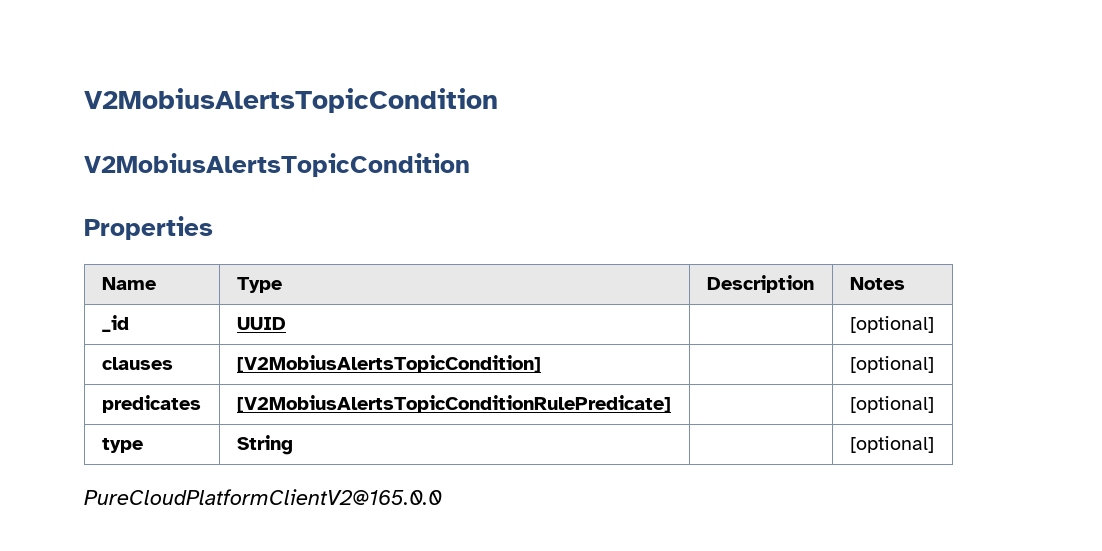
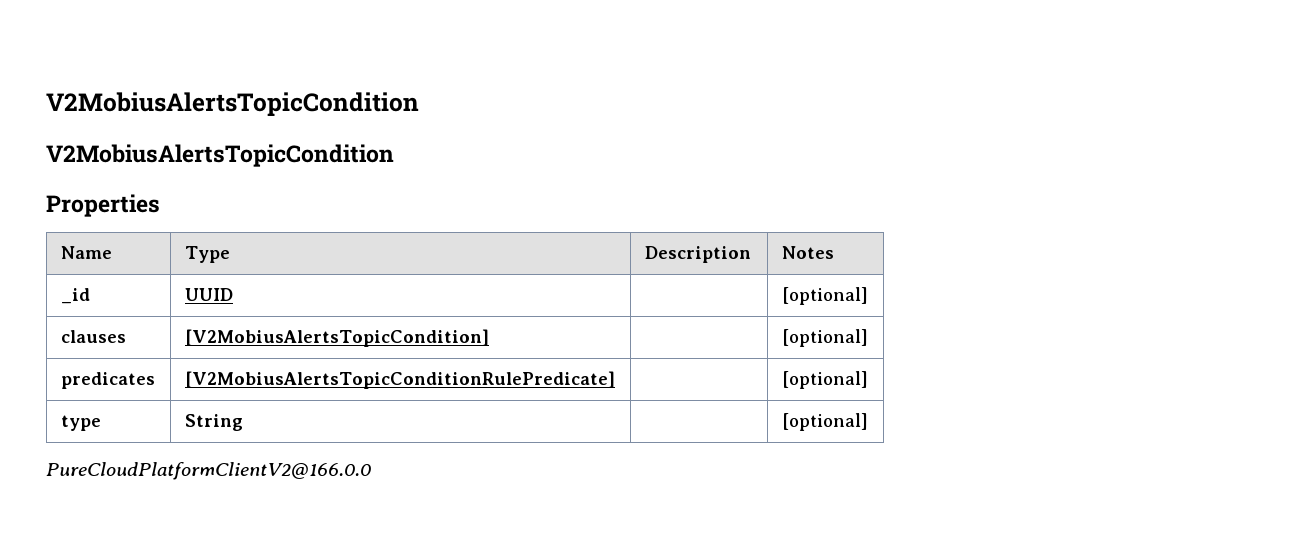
- PureCloudPlatformClientV2@165.0.0
+ PureCloudPlatformClientV2@166.0.0

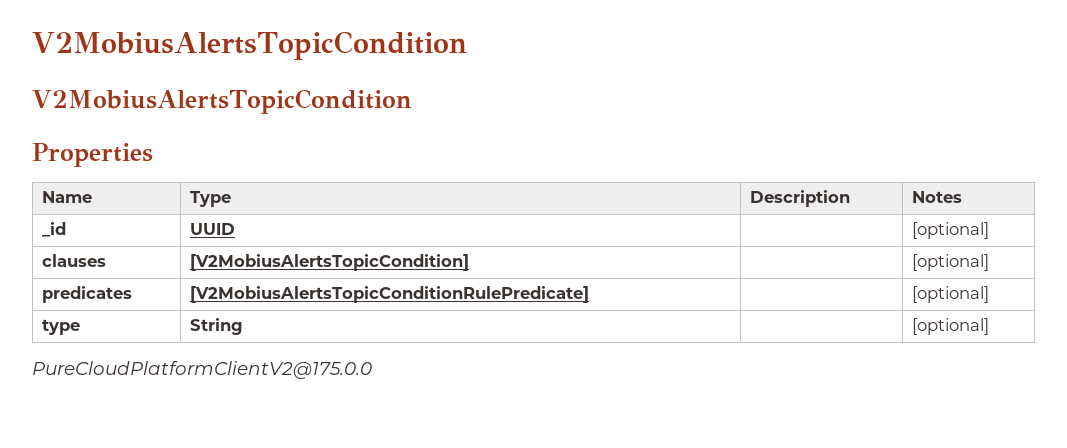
- PureCloudPlatformClientV2@166.0.0
+ PureCloudPlatformClientV2@175.0.0

